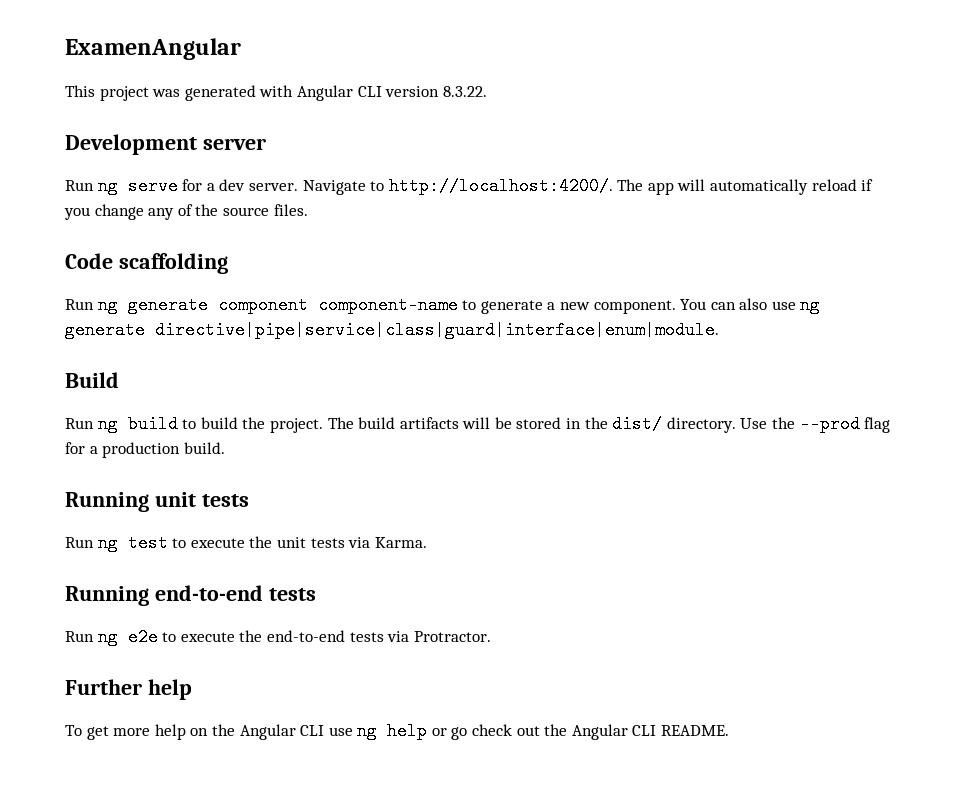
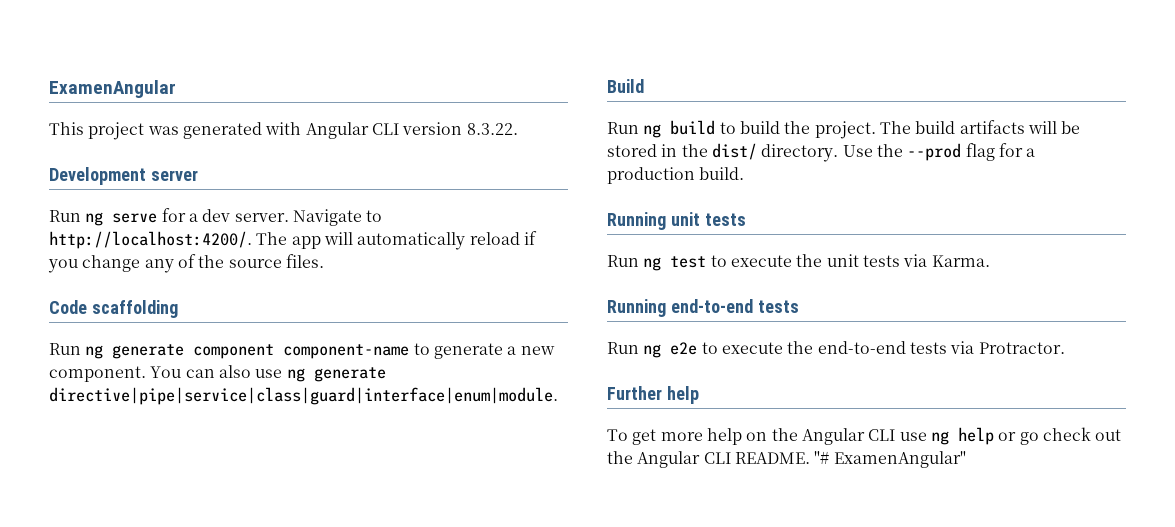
+ "# ExamenAngular"

